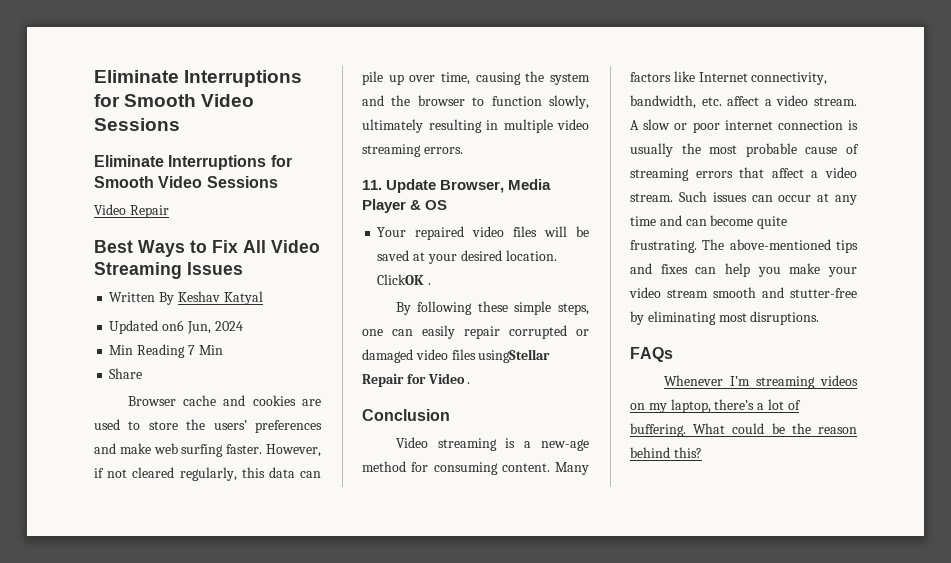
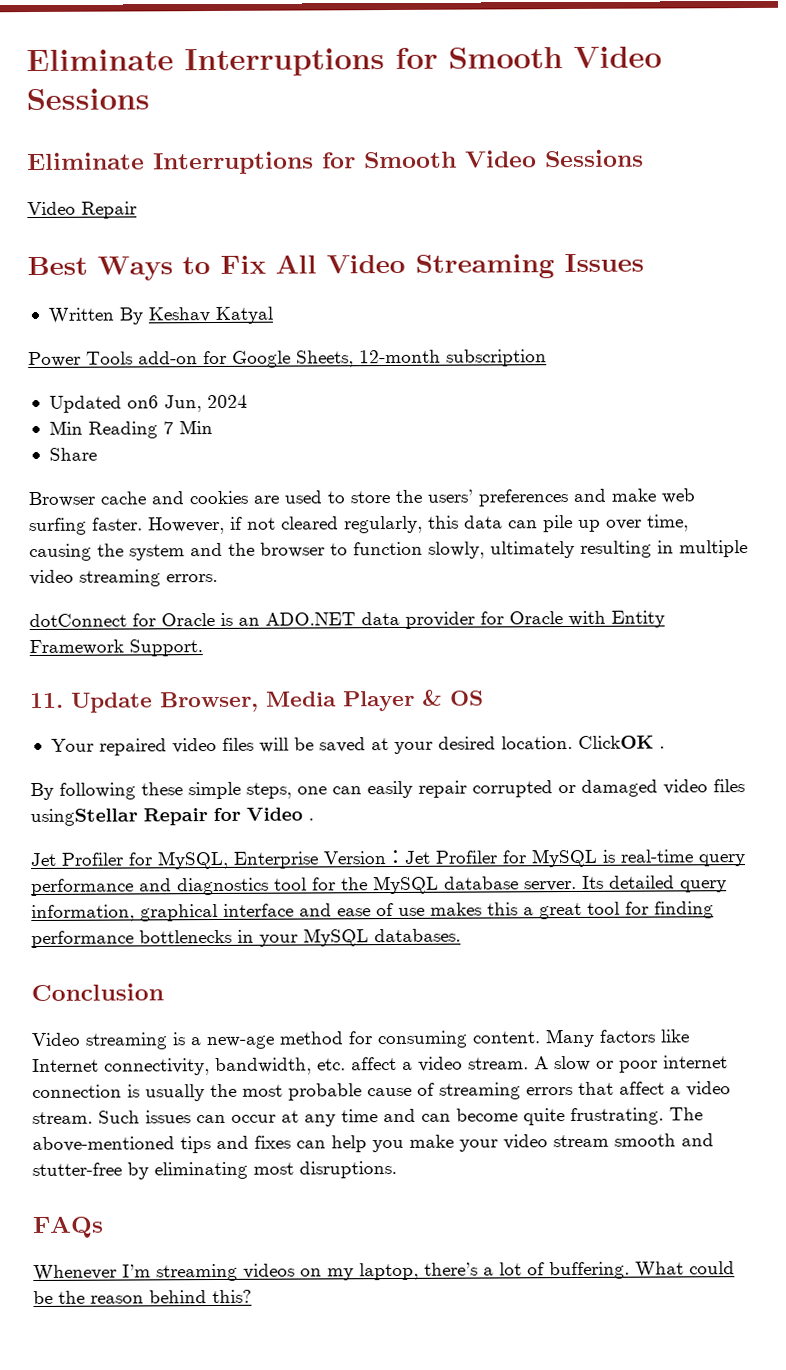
+ Power Tools add-on for Google Sheets, 12-month subscription
+ dotConnect for Oracle is an ADO.NET data provider for Oracle with Entity Framework Support.
+ Jet Profiler for MySQL, Enterprise Version：Jet Profiler for MySQL is real-time query performance and diagnostics tool for the MySQL database server. Its detailed query information, graphical interface and ease of use makes this a great tool for finding performance bottlenecks in your MySQL databases.

